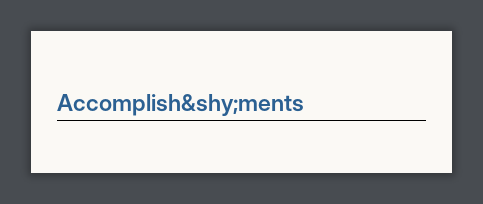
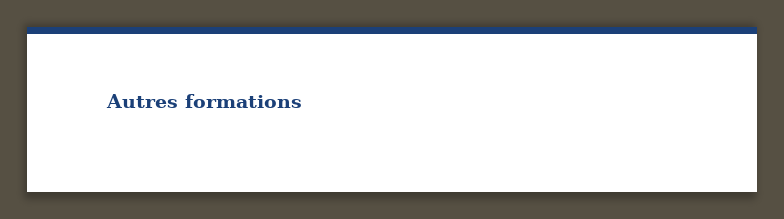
- Accomplish&shy;ments
+ Autres formations

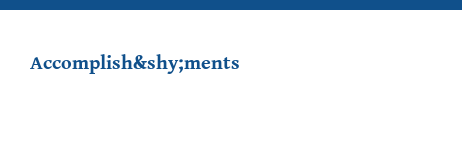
- Autres formations
+ Accomplish&shy;ments

